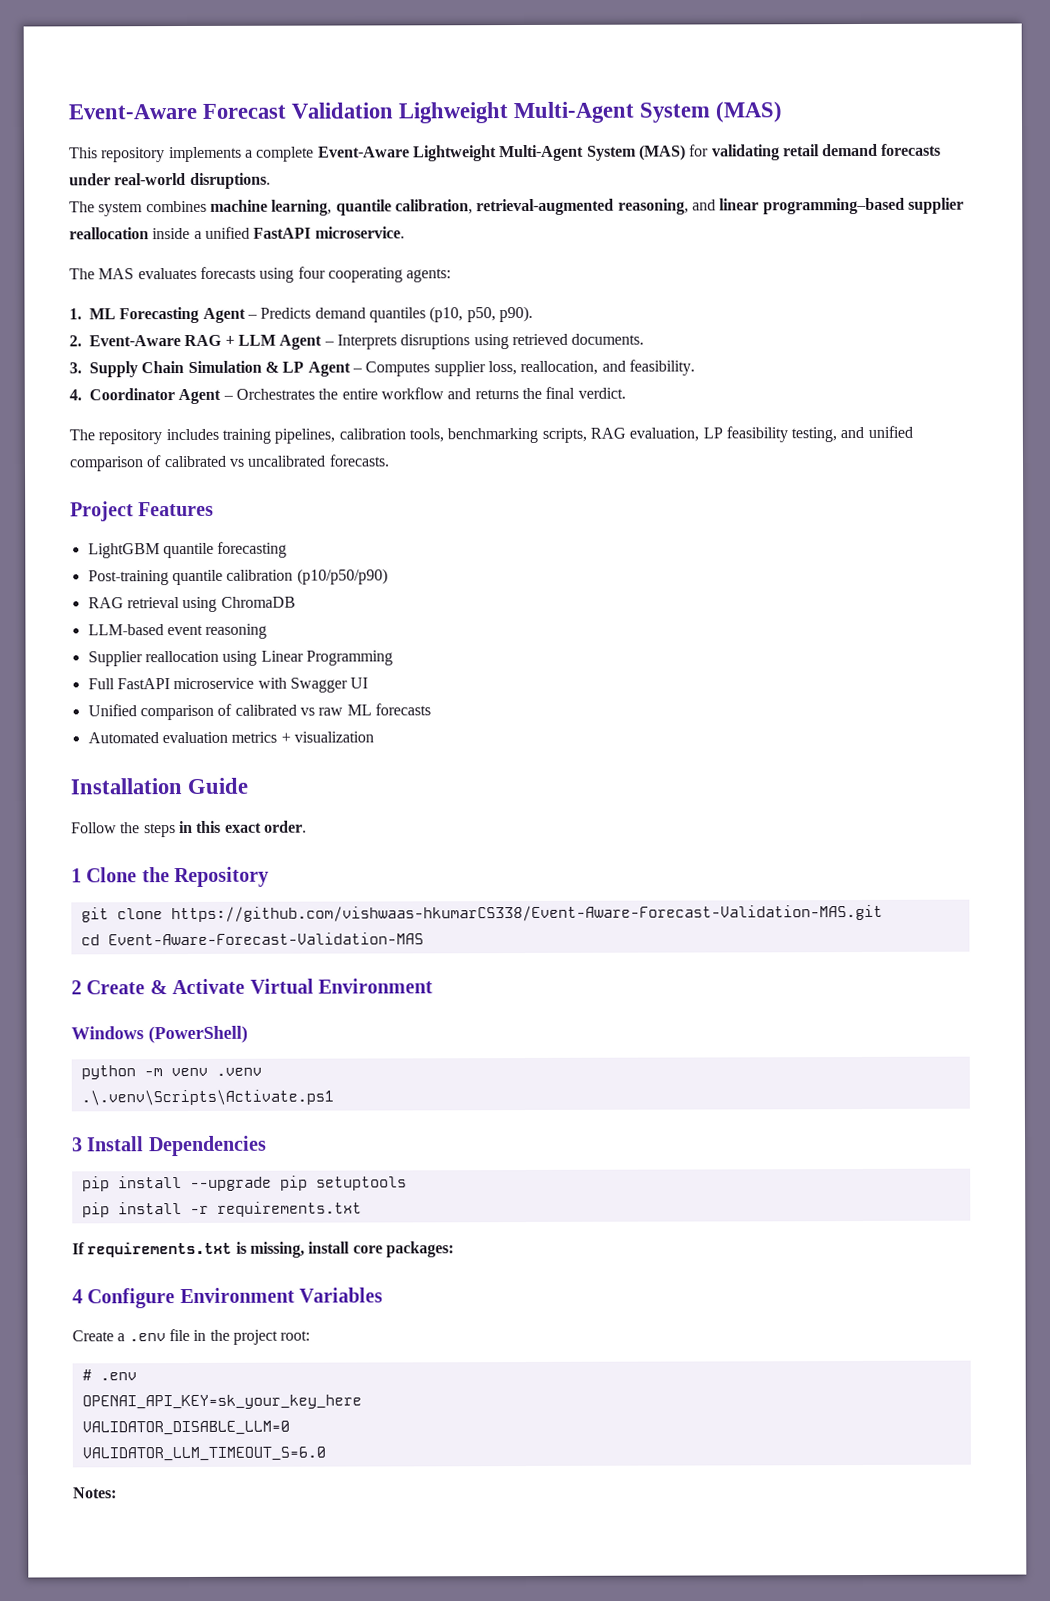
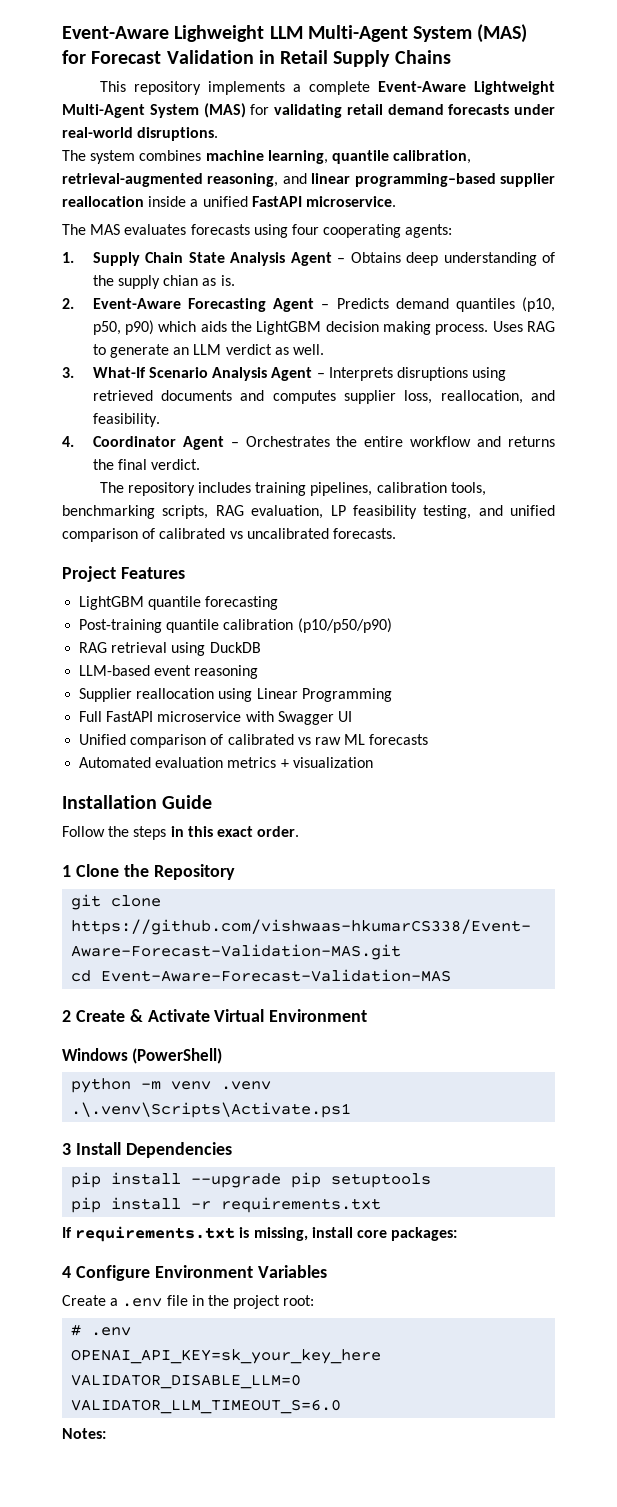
- Event-Aware Forecast Validation Lighweight Multi-Agent System (MAS)
+ Event-Aware Lighweight LLM Multi-Agent System (MAS) for Forecast Validation in Retail Supply Chains
- 1. ML Forecasting Agent – Predicts demand quantiles (p10, p50, p90).
- 2. Event-Aware RAG + LLM Agent – Interprets disruptions using retrieved documents.
- 3. Supply Chain Simulation & LP Agent – Computes supplier loss, reallocation, and feasibility.
+ 1. Supply Chain State Analysis Agent – Obtains deep understanding of the supply chian as is.
+ 2. Event-Aware Forecasting Agent – Predicts demand quantiles (p10, p50, p90) which aids the LightGBM decision making process. Uses RAG to generate an LLM verdict as well.
+ 3. What-If Scenario Analysis Agent – Interprets disruptions using retrieved documents and computes supplier loss, reallocation, and feasibility.
- RAG retrieval using ChromaDB
+ RAG retrieval using DuckDB

